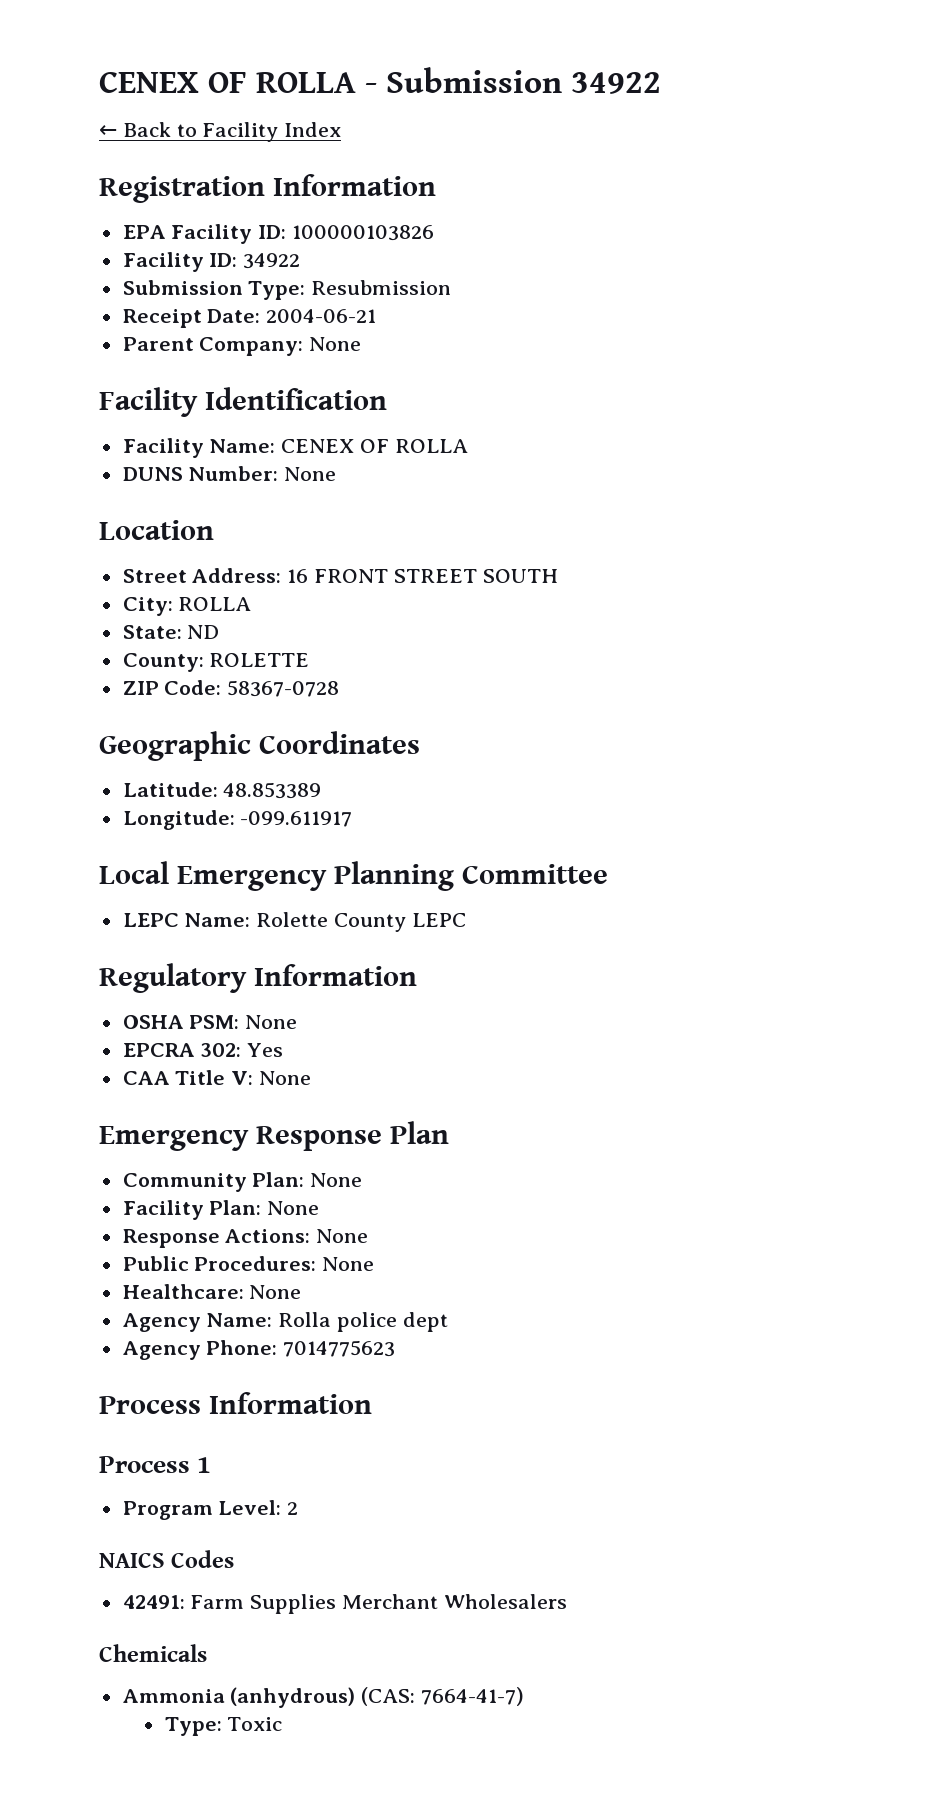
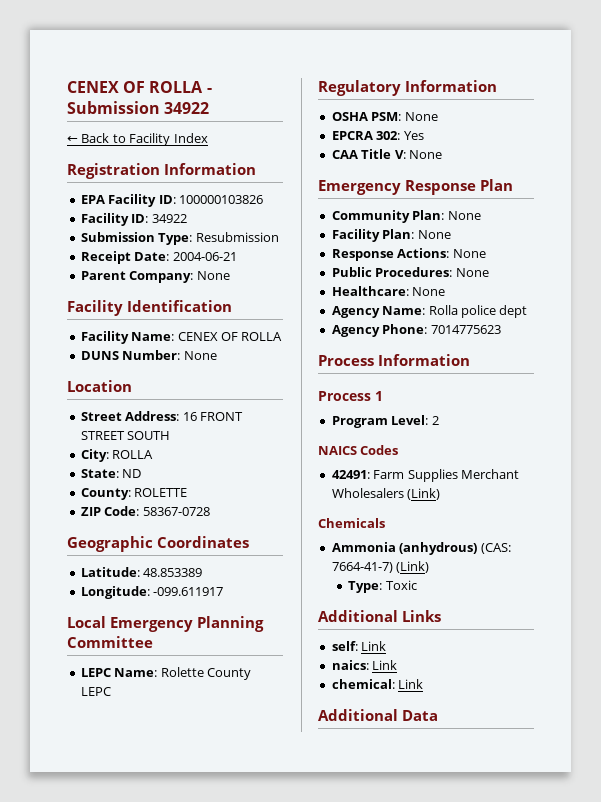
- 42491: Farm Supplies Merchant Wholesalers
+ 42491: Farm Supplies Merchant Wholesalers (Link)
- Ammonia (anhydrous) (CAS: 7664-41-7)
+ Ammonia (anhydrous) (CAS: 7664-41-7) (Link)
+ Additional Links
+ self: Link
+ naics: Link
+ chemical: Link
+ Additional Data

